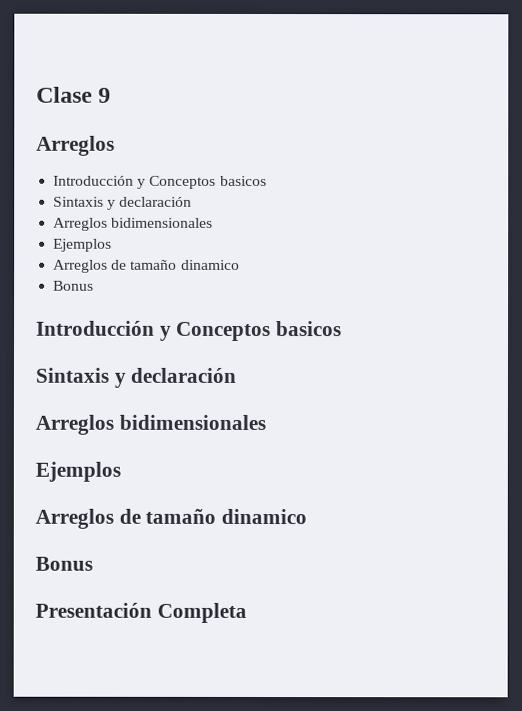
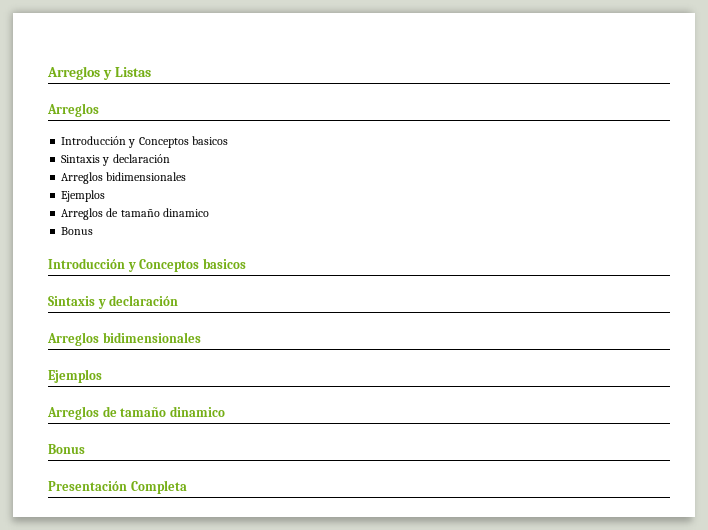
- Clase 9
+ Arreglos y Listas

